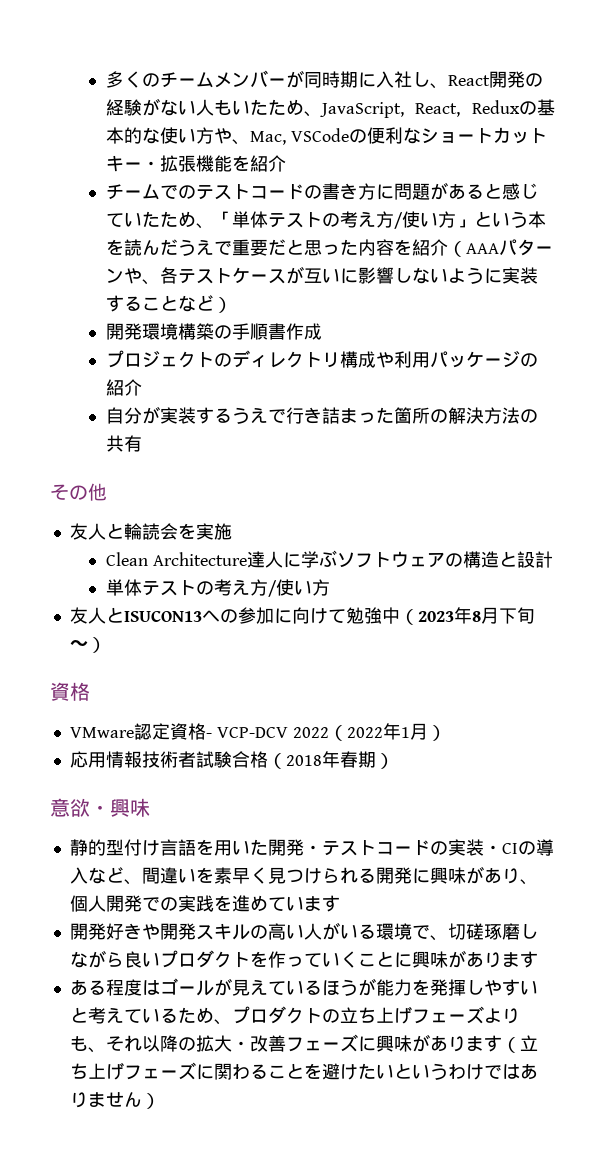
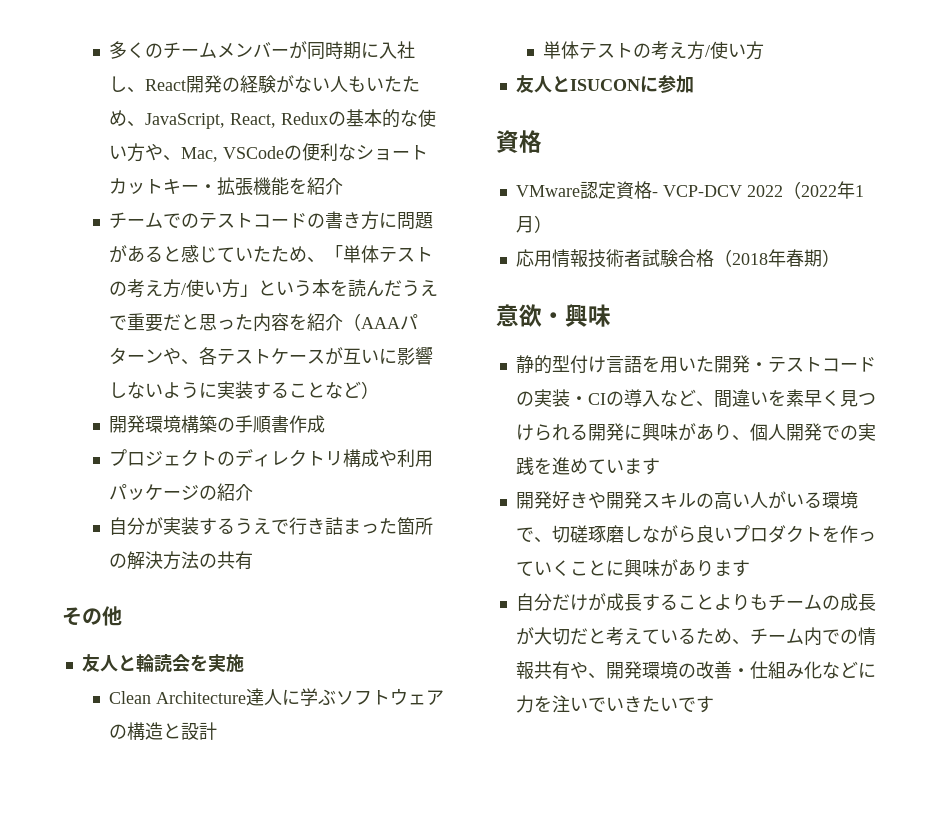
- 友人とISUCON13への参加に向けて勉強中（2023年8月下旬〜）
+ 友人とISUCONに参加
- ある程度はゴールが見えているほうが能力を発揮しやすいと考えているため、プロダクトの立ち上げフェーズよりも、それ以降の拡大・改善フェーズに興味があります（立ち上げフェーズに関わることを避けたいというわけではありません）
+ 自分だけが成長することよりもチームの成長が大切だと考えているため、チーム内での情報共有や、開発環境の改善・仕組み化などに力を注いでいきたいです

